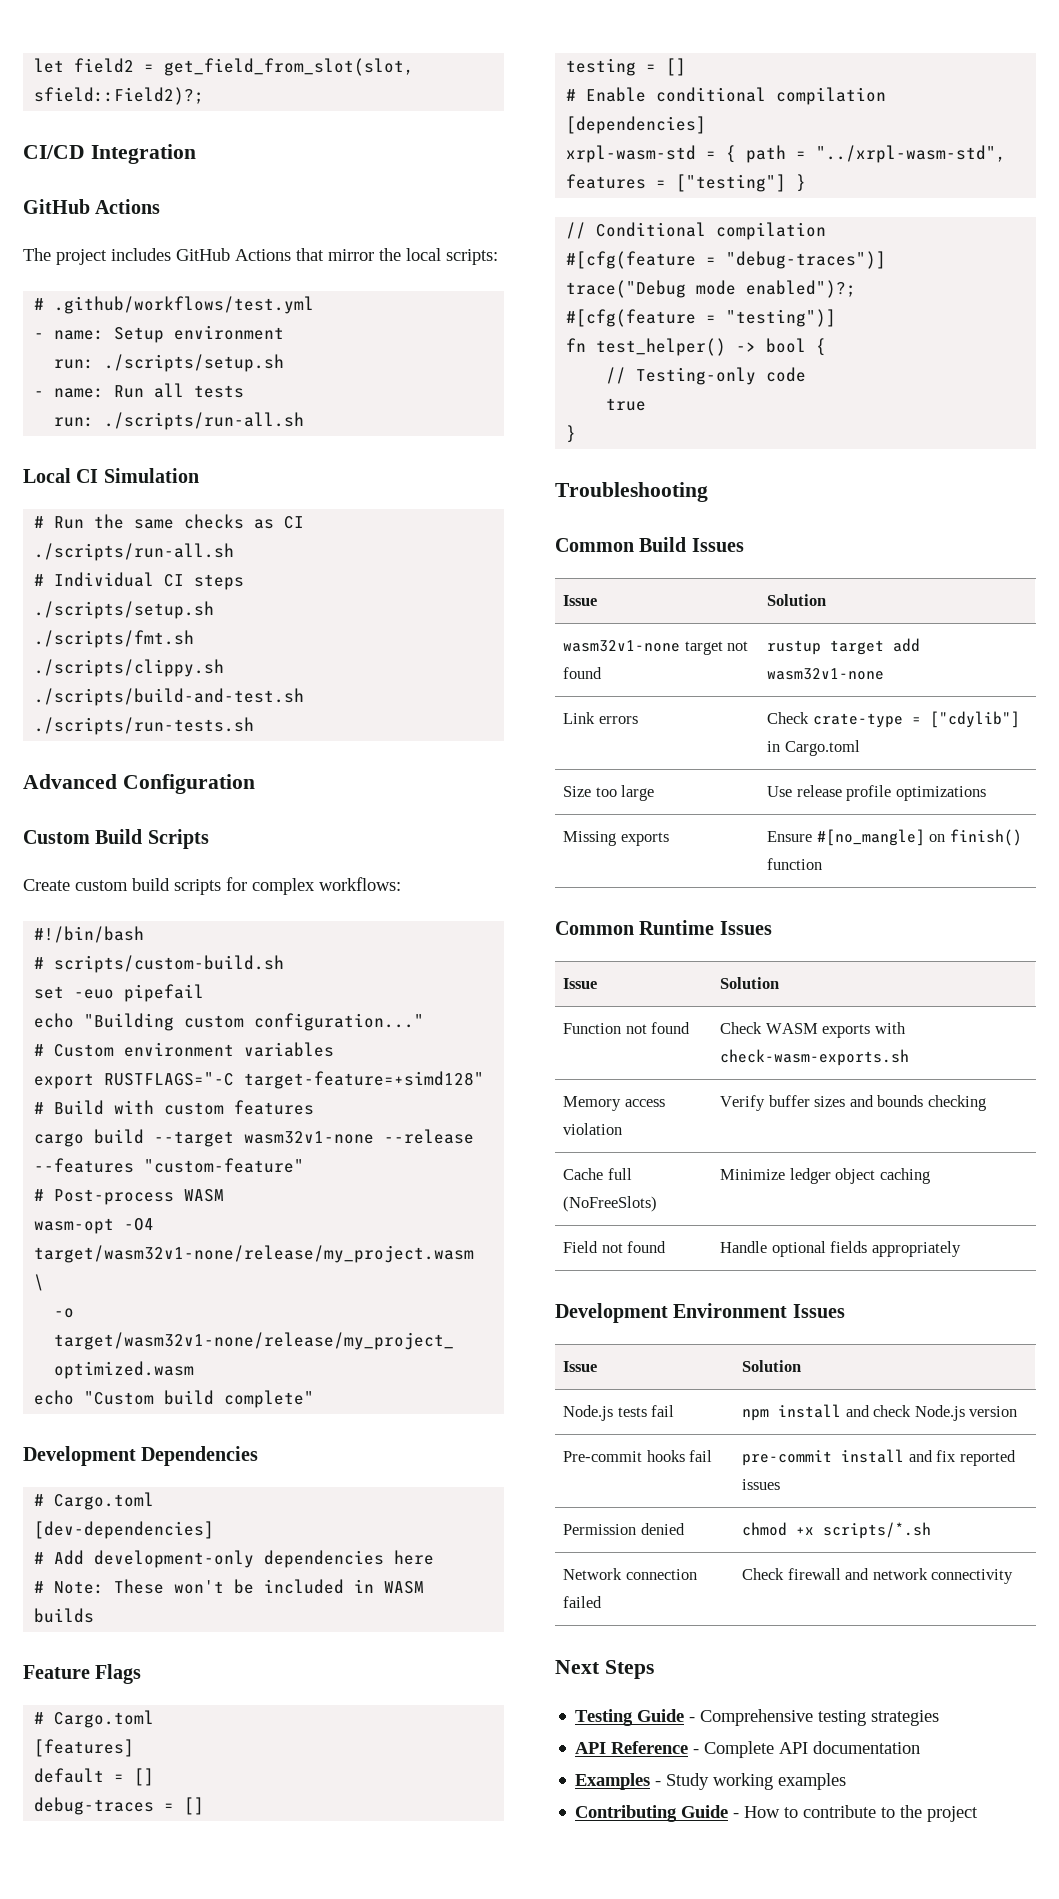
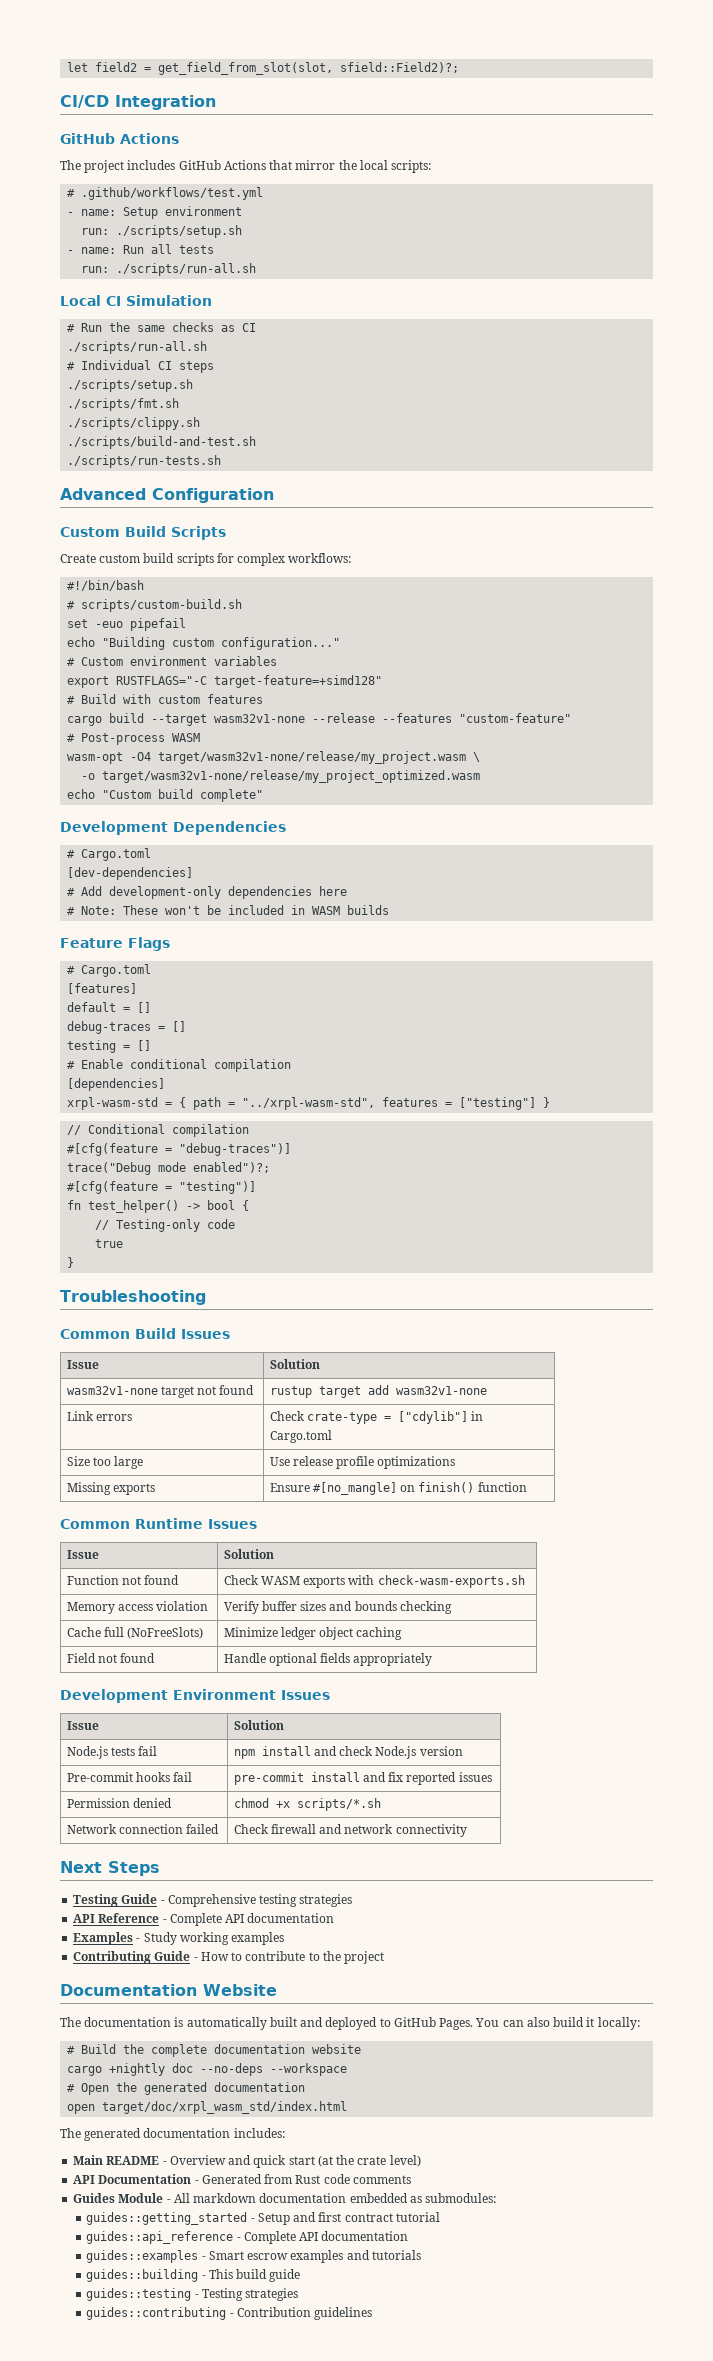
+ Documentation Website
+ The documentation is automatically built and deployed to GitHub Pages. You can also build it locally:
+ # Build the complete documentation website
+ cargo +nightly doc --no-deps --workspace
+ # Open the generated documentation
+ open target/doc/xrpl_wasm_std/index.html
+ The generated documentation includes:
+ Main README - Overview and quick start (at the crate level)
+ API Documentation - Generated from Rust code comments
+ Guides Module - All markdown documentation embedded as submodules:
+ guides::getting_started - Setup and first contract tutorial
+ guides::api_reference - Complete API documentation
+ guides::examples - Smart escrow examples and tutorials
+ guides::building - This build guide
+ guides::testing - Testing strategies
+ guides::contributing - Contribution guidelines

